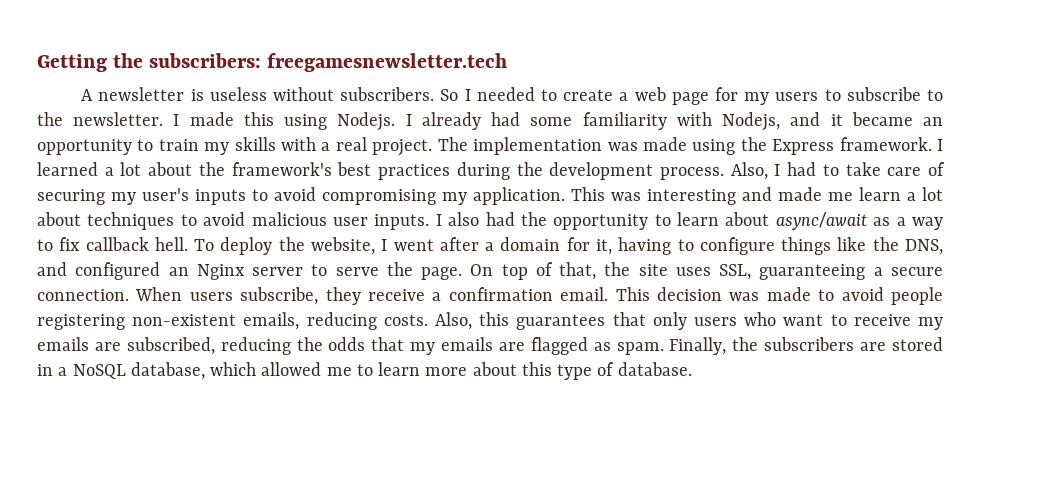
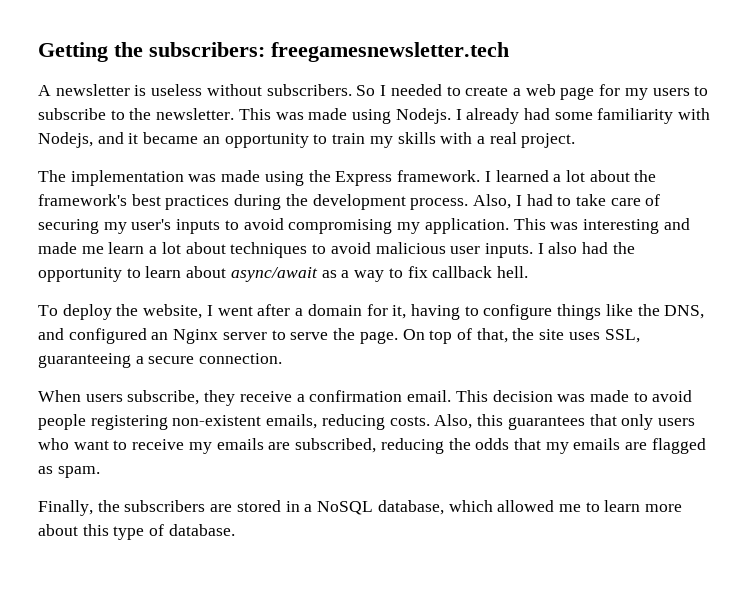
- I made this using Nodejs.
+ This was made using Nodejs.
- I already had some familiarity with Nodejs, and it became an opportunity to train my skills with a real project. The implementation was made using the Express framework.
+ I already had some familiarity with Nodejs, and it became an opportunity to train my skills with a real project.
+ The implementation was made using the Express framework.
- I also had the opportunity to learn about async/await as a way to fix callback hell. To deploy the website, I went after a domain for it, having to configure things like the DNS, and configured an Nginx server to serve the page.
+ I also had the opportunity to learn about async/await as a way to fix callback hell.
+ To deploy the website, I went after a domain for it, having to configure things like the DNS, and configured an Nginx server to serve the page.
- On top of that, the site uses SSL, guaranteeing a secure connection. When users subscribe, they receive a confirmation email.
+ On top of that, the site uses SSL, guaranteeing a secure connection.
+ When users subscribe, they receive a confirmation email.
- Also, this guarantees that only users who want to receive my emails are subscribed, reducing the odds that my emails are flagged as spam. Finally, the subscribers are stored in a NoSQL database, which allowed me to learn more about this type of database.
+ Also, this guarantees that only users who want to receive my emails are subscribed, reducing the odds that my emails are flagged as spam.
+ Finally, the subscribers are stored in a NoSQL database, which allowed me to learn more about this type of database.

